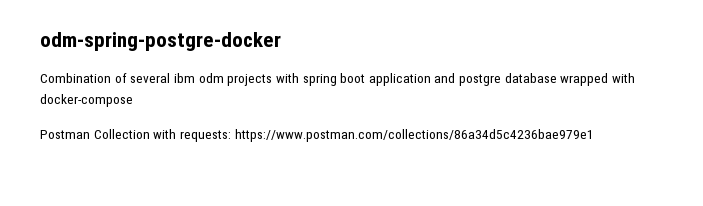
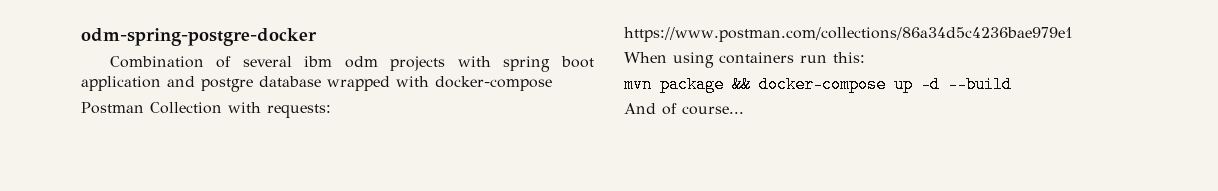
+ When using containers run this:
+ mvn package && docker-compose up -d --build
+ And of course...

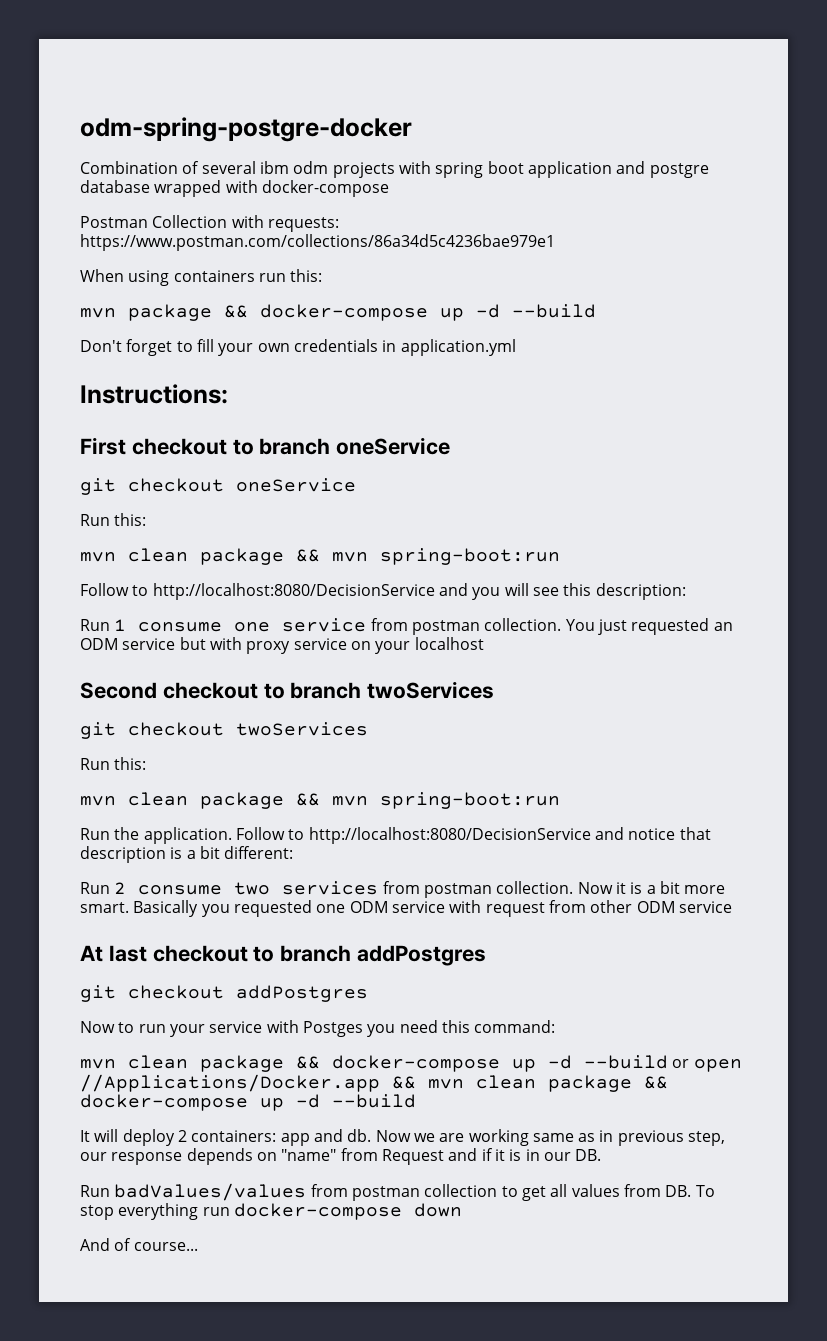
+ Don't forget to fill your own credentials in application.yml
+ Instructions:
+ First checkout to branch oneService
+ git checkout oneService
+ Run this:
+ mvn clean package && mvn spring-boot:run
+ Follow to http://localhost:8080/DecisionService and you will see this description:
+ Run 1 consume one service from postman collection. You just requested an ODM service but with proxy service on your localhost
+ Second checkout to branch twoServices
+ git checkout twoServices
+ Run this:
+ mvn clean package && mvn spring-boot:run
+ Run the application. Follow to http://localhost:8080/DecisionService and notice that description is a bit different:
+ Run 2 consume two services from postman collection. Now it is a bit more smart. Basically you requested one ODM service with request from other ODM service
+ At last checkout to branch addPostgres
+ git checkout addPostgres
+ Now to run your service with Postges you need this command:
+ mvn clean package && docker-compose up -d --build or open //Applications/Docker.app && mvn clean package && docker-compose up -d --build
+ It will deploy 2 containers: app and db. Now we are working same as in previous step, our response depends on "name" from Request and if it is in our DB.
+ Run badValues/values from postman collection to get all values from DB. To stop everything run docker-compose down

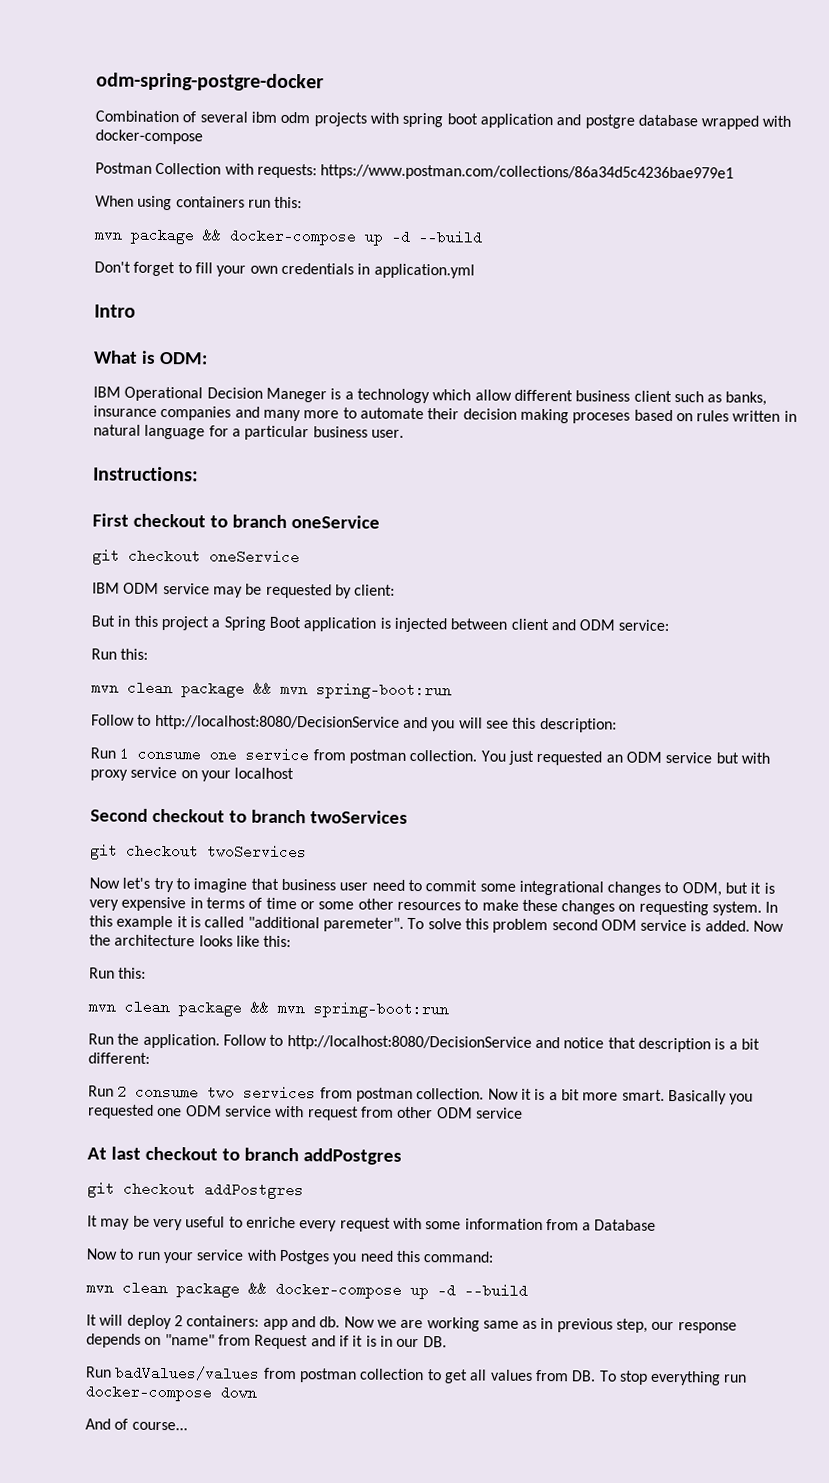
+ Intro
+ What is ODM:
+ IBM Operational Decision Maneger is a technology which allow different business client such as banks, insurance companies and many more to automate their decision making proceses based on rules written in natural language for a particular business user.
+ IBM ODM service may be requested by client:
+ But in this project a Spring Boot application is injected between client and ODM service:
+ Now let's try to imagine that business user need to commit some integrational changes to ODM, but it is very expensive in terms of time or some other resources to make these changes on requesting system. In this example it is called "additional paremeter". To solve this problem second ODM service is added. Now the architecture looks like this:
+ It may be very useful to enriche every request with some information from a Database
- mvn clean package && docker-compose up -d --build or open //Applications/Docker.app && mvn clean package && docker-compose up -d --build
+ mvn clean package && docker-compose up -d --build

